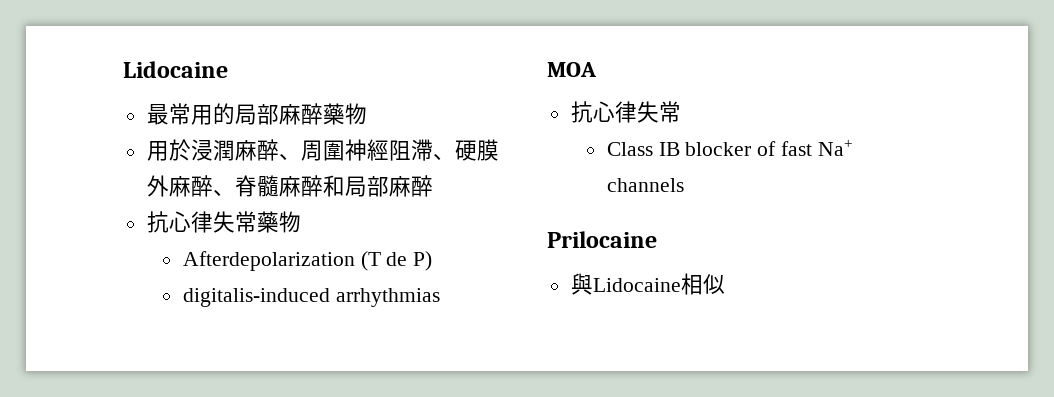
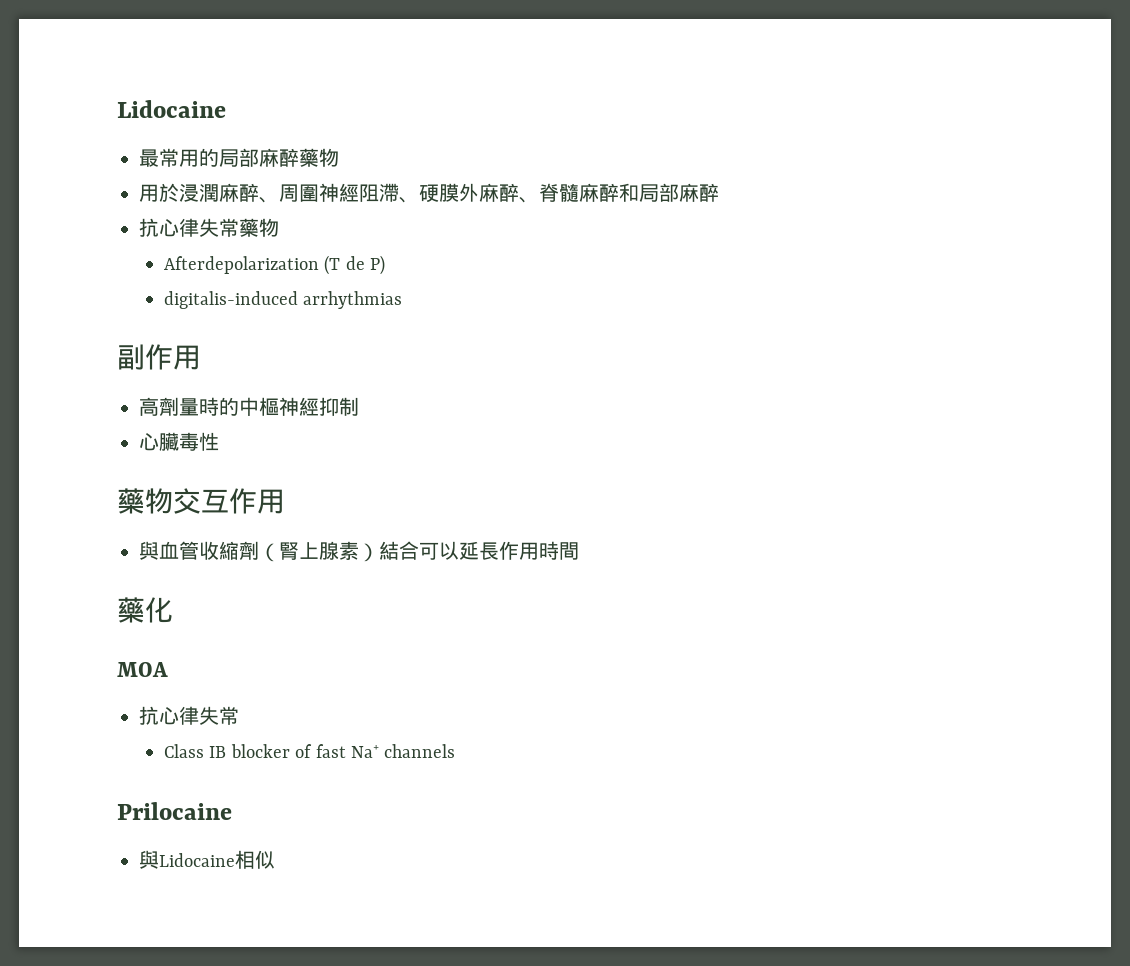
+ 副作用
+ 高劑量時的中樞神經抑制
+ 心臟毒性
+ 藥物交互作用
+ 與血管收縮劑（腎上腺素）結合可以延長作用時間
+ 藥化

